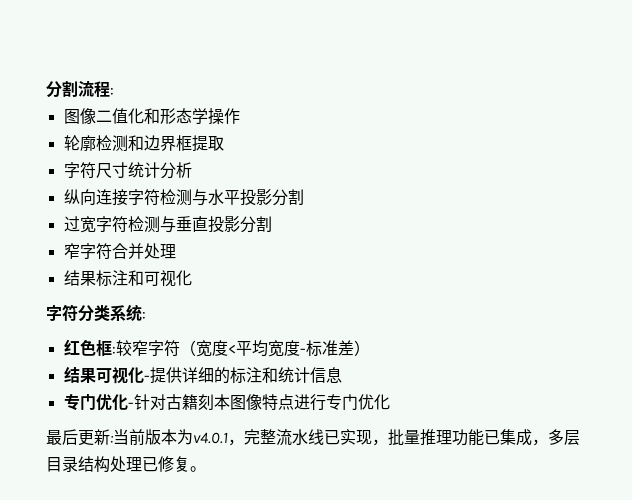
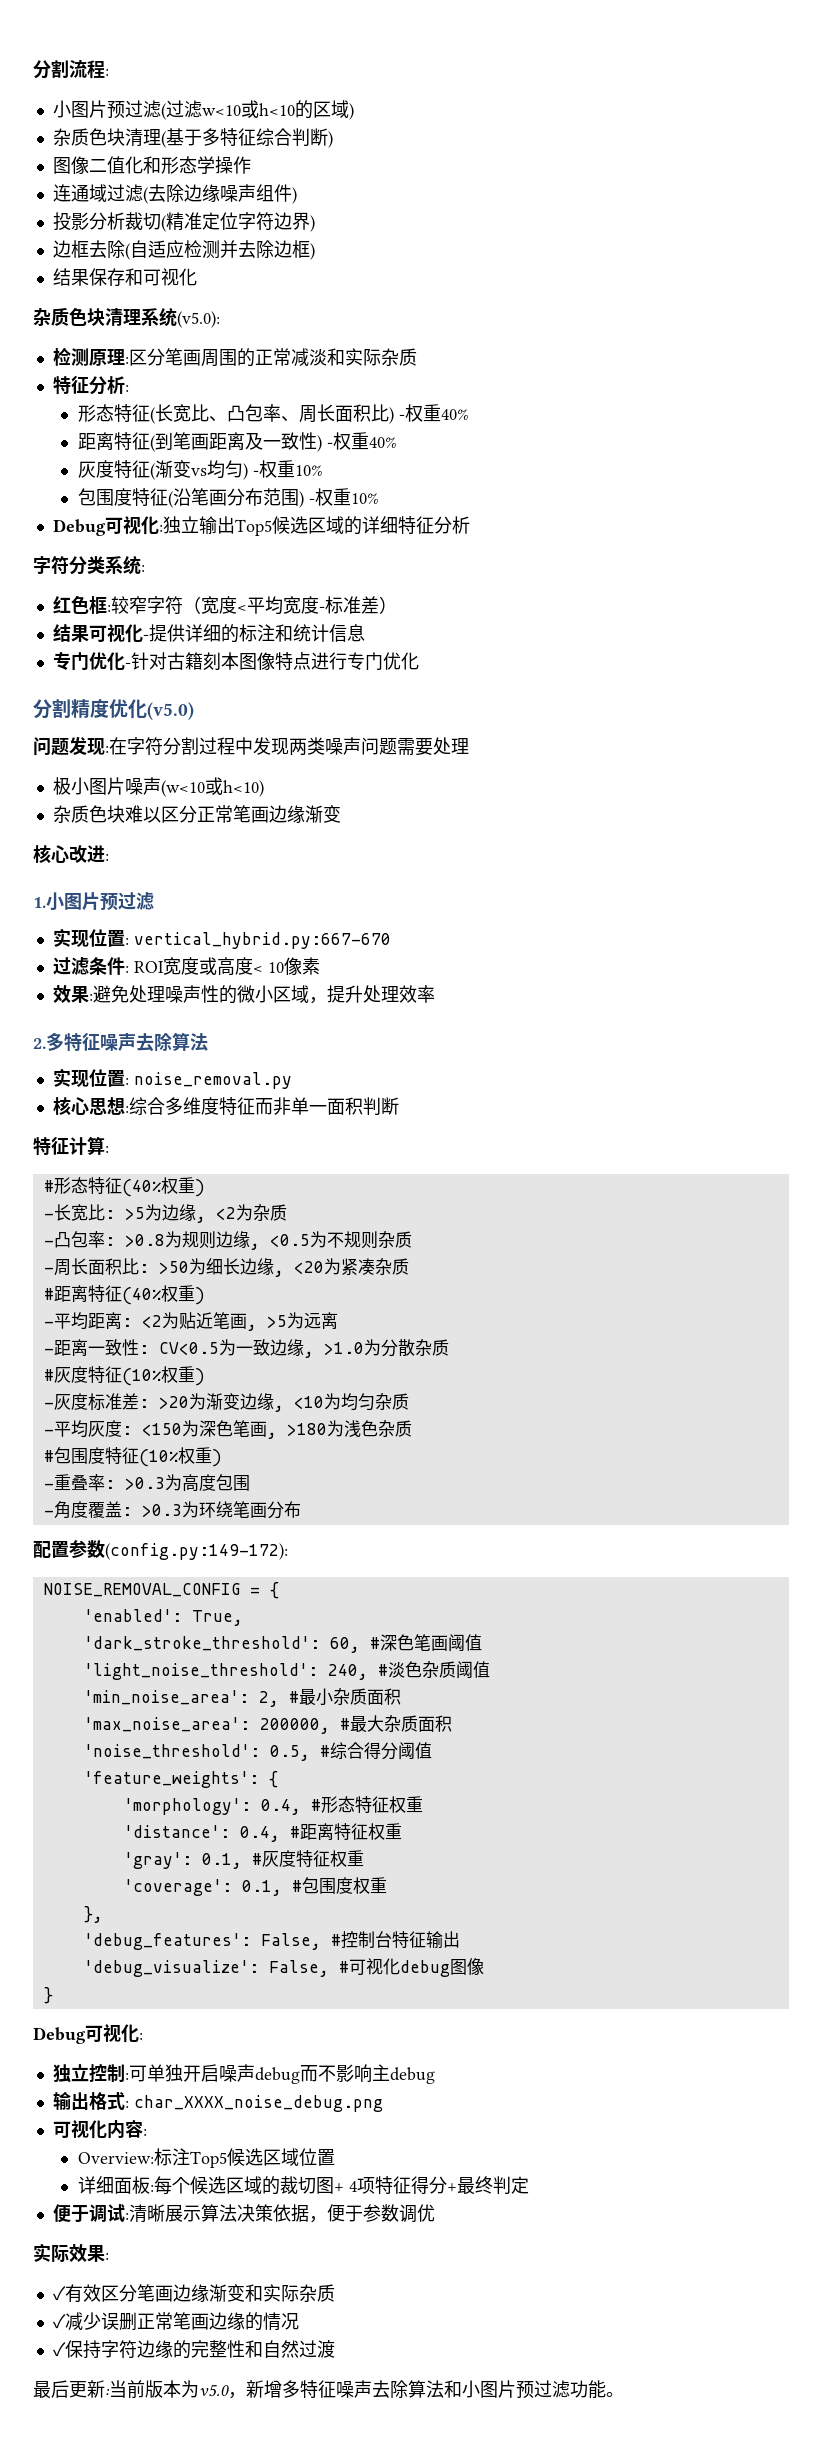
+ 小图片预过滤(过滤w<10或h<10的区域)
+ 杂质色块清理(基于多特征综合判断)
- 轮廓检测和边界框提取
- 字符尺寸统计分析
- 纵向连接字符检测与水平投影分割
- 过宽字符检测与垂直投影分割
- 窄字符合并处理
- 结果标注和可视化
+ 连通域过滤(去除边缘噪声组件)
+ 投影分析裁切(精准定位字符边界)
+ 边框去除(自适应检测并去除边框)
+ 结果保存和可视化
+ 杂质色块清理系统(v5.0):
+ 检测原理:区分笔画周围的正常减淡和实际杂质
+ 特征分析:
+ 形态特征(长宽比、凸包率、周长面积比) -权重40%
+ 距离特征(到笔画距离及一致性) -权重40%
+ 灰度特征(渐变vs均匀) -权重10%
+ 包围度特征(沿笔画分布范围) -权重10%
+ Debug可视化:独立输出Top5候选区域的详细特征分析
+ 分割精度优化(v5.0)
+ 问题发现:在字符分割过程中发现两类噪声问题需要处理
+ 极小图片噪声(w<10或h<10)
+ 杂质色块难以区分正常笔画边缘渐变
+ 核心改进:
+ 1.小图片预过滤
+ 实现位置: vertical_hybrid.py:667-670
+ 过滤条件: ROI宽度或高度< 10像素
+ 效果:避免处理噪声性的微小区域，提升处理效率
+ 2.多特征噪声去除算法
+ 实现位置: noise_removal.py
+ 核心思想:综合多维度特征而非单一面积判断
+ 特征计算:
+ #形态特征(40%权重)
+ -长宽比: >5为边缘, <2为杂质
+ -凸包率: >0.8为规则边缘, <0.5为不规则杂质
+ -周长面积比: >50为细长边缘, <20为紧凑杂质
+ #距离特征(40%权重)
+ -平均距离: <2为贴近笔画, >5为远离
+ -距离一致性: CV<0.5为一致边缘, >1.0为分散杂质
+ #灰度特征(10%权重)
+ -灰度标准差: >20为渐变边缘, <10为均匀杂质
+ -平均灰度: <150为深色笔画, >180为浅色杂质
+ #包围度特征(10%权重)
+ -重叠率: >0.3为高度包围
+ -角度覆盖: >0.3为环绕笔画分布
+ 配置参数(config.py:149-172):
+ NOISE_REMOVAL_CONFIG = {
+ 'enabled': True,
+ 'dark_stroke_threshold': 60, #深色笔画阈值
+ 'light_noise_threshold': 240, #淡色杂质阈值
+ 'min_noise_area': 2, #最小杂质面积
+ 'max_noise_area': 200000, #最大杂质面积
+ 'noise_threshold': 0.5, #综合得分阈值
+ 'feature_weights': {
+ 'morphology': 0.4, #形态特征权重
+ 'distance': 0.4, #距离特征权重
+ 'gray': 0.1, #灰度特征权重
+ 'coverage': 0.1, #包围度权重
+ },
+ 'debug_features': False, #控制台特征输出
+ 'debug_visualize': False, #可视化debug图像
+ }
+ Debug可视化:
+ 独立控制:可单独开启噪声debug而不影响主debug
+ 输出格式: char_XXXX_noise_debug.png
+ 可视化内容:
+ Overview:标注Top5候选区域位置
+ 详细面板:每个候选区域的裁切图+ 4项特征得分+最终判定
+ 便于调试:清晰展示算法决策依据，便于参数调优
+ 实际效果:
+ ✓有效区分笔画边缘渐变和实际杂质
+ ✓减少误删正常笔画边缘的情况
+ ✓保持字符边缘的完整性和自然过渡
- 最后更新:当前版本为v4.0.1，完整流水线已实现，批量推理功能已集成，多层目录结构处理已修复。
+ 最后更新:当前版本为v5.0，新增多特征噪声去除算法和小图片预过滤功能。

